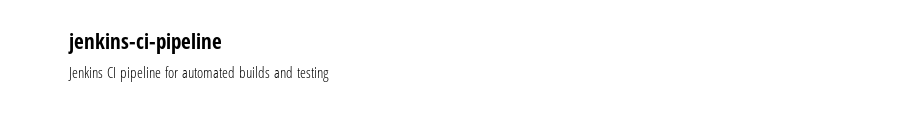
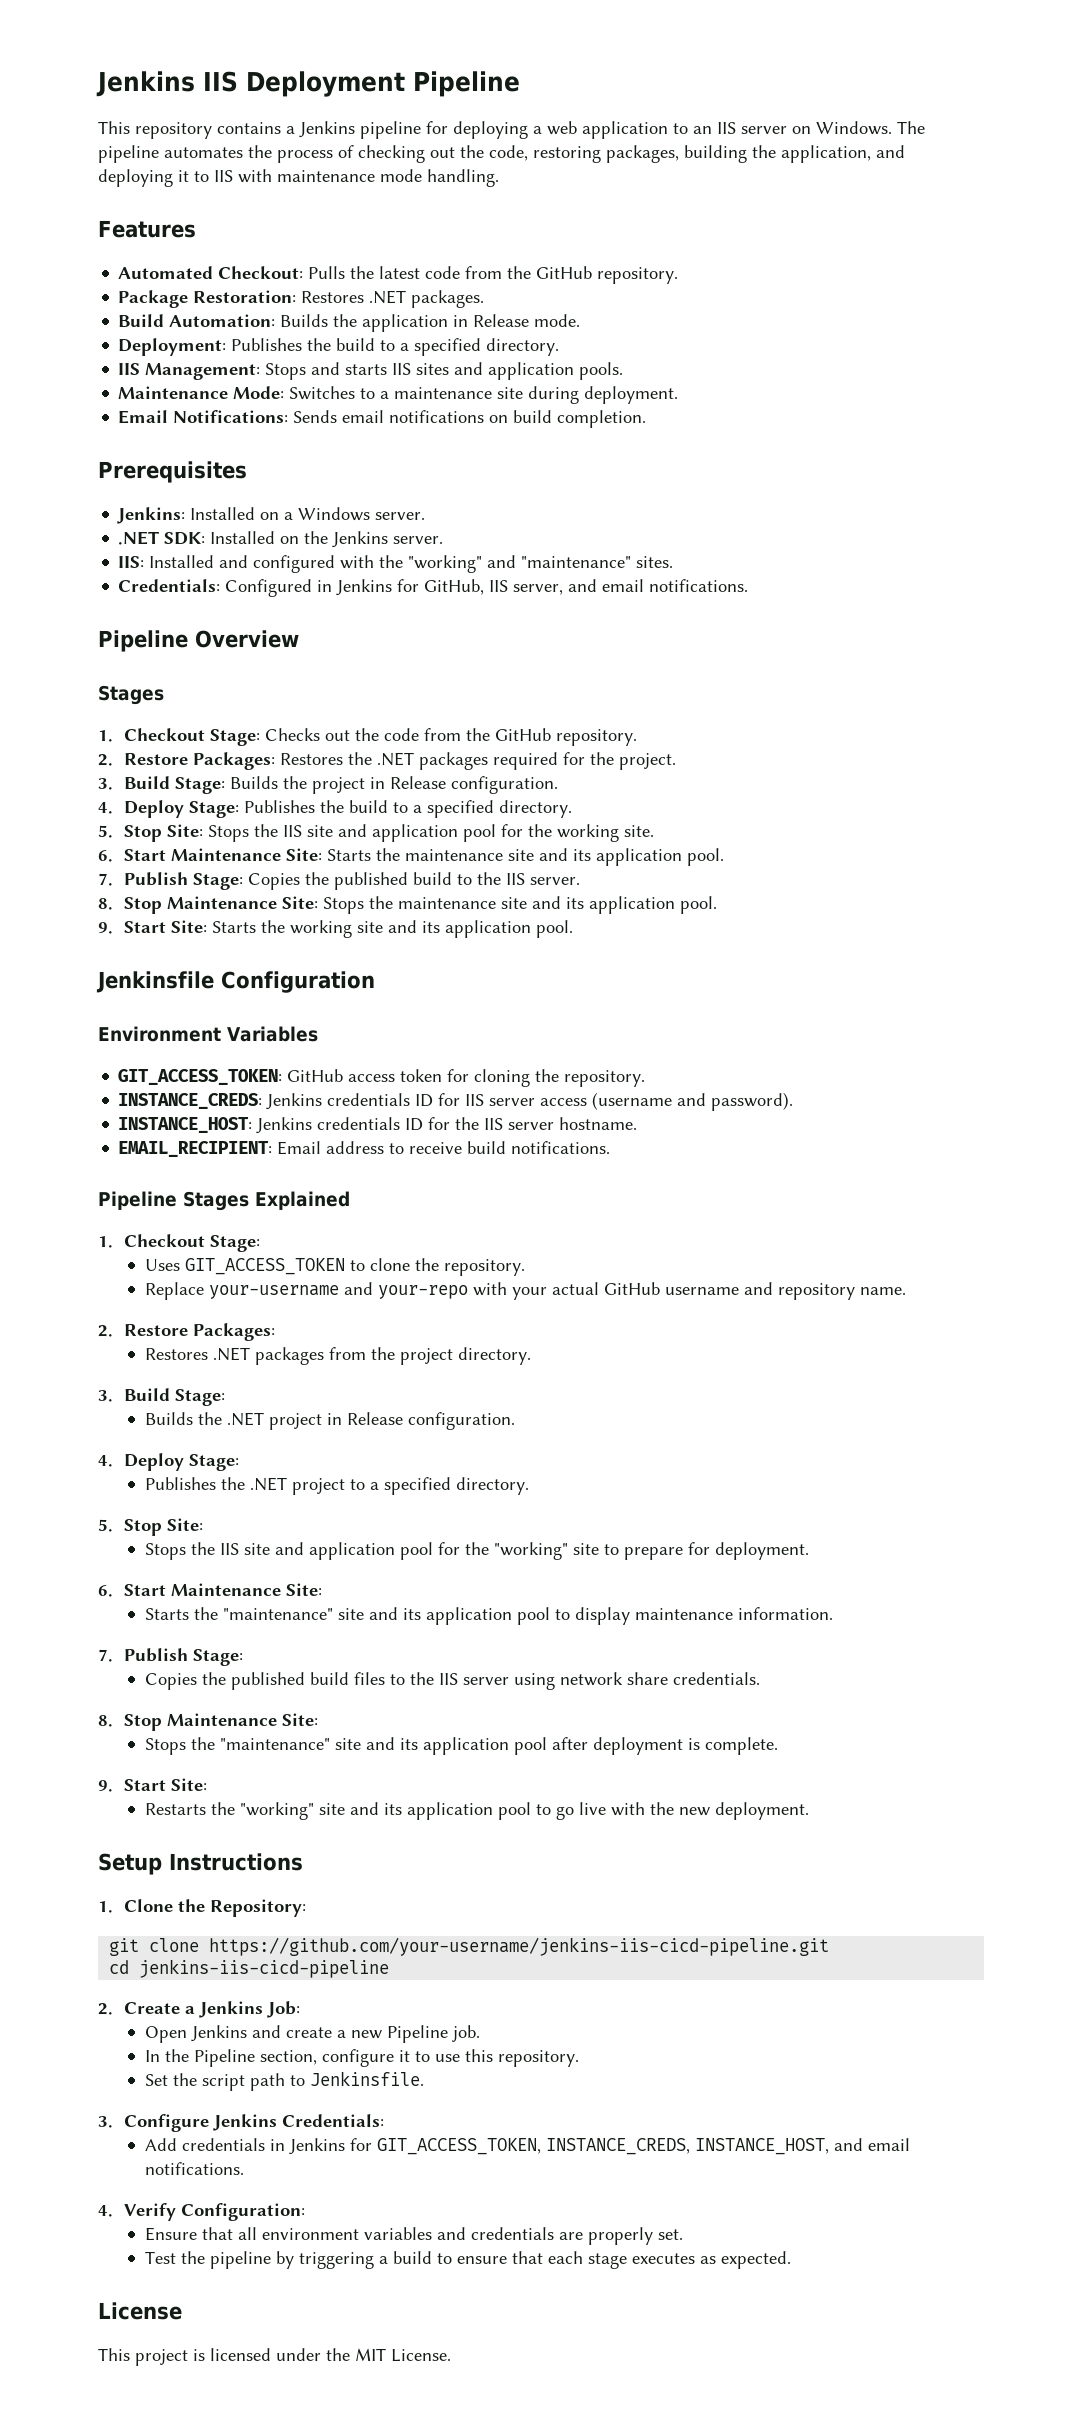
- jenkins-ci-pipeline
- Jenkins CI pipeline for automated builds and testing
+ Jenkins IIS Deployment Pipeline
+ This repository contains a Jenkins pipeline for deploying a web application to an IIS server on Windows. The pipeline automates the process of checking out the code, restoring packages, building the application, and deploying it to IIS with maintenance mode handling.
+ Features
+ Automated Checkout: Pulls the latest code from the GitHub repository.
+ Package Restoration: Restores .NET packages.
+ Build Automation: Builds the application in Release mode.
+ Deployment: Publishes the build to a specified directory.
+ IIS Management: Stops and starts IIS sites and application pools.
+ Maintenance Mode: Switches to a maintenance site during deployment.
+ Email Notifications: Sends email notifications on build completion.
+ Prerequisites
+ Jenkins: Installed on a Windows server.
+ .NET SDK: Installed on the Jenkins server.
+ IIS: Installed and configured with the "working" and "maintenance" sites.
+ Credentials: Configured in Jenkins for GitHub, IIS server, and email notifications.
+ Pipeline Overview
+ Stages
+ 1. Checkout Stage: Checks out the code from the GitHub repository.
+ 2. Restore Packages: Restores the .NET packages required for the project.
+ 3. Build Stage: Builds the project in Release configuration.
+ 4. Deploy Stage: Publishes the build to a specified directory.
+ 5. Stop Site: Stops the IIS site and application pool for the working site.
+ 6. Start Maintenance Site: Starts the maintenance site and its application pool.
+ 7. Publish Stage: Copies the published build to the IIS server.
+ 8. Stop Maintenance Site: Stops the maintenance site and its application pool.
+ 9. Start Site: Starts the working site and its application pool.
+ Jenkinsfile Configuration
+ Environment Variables
+ GIT_ACCESS_TOKEN: GitHub access token for cloning the repository.
+ INSTANCE_CREDS: Jenkins credentials ID for IIS server access (username and password).
+ INSTANCE_HOST: Jenkins credentials ID for the IIS server hostname.
+ EMAIL_RECIPIENT: Email address to receive build notifications.
+ Pipeline Stages Explained
+ 1. Checkout Stage:
+ Uses GIT_ACCESS_TOKEN to clone the repository.
+ Replace your-username and your-repo with your actual GitHub username and repository name.
+ 2. Restore Packages:
+ Restores .NET packages from the project directory.
+ 3. Build Stage:
+ Builds the .NET project in Release configuration.
+ 4. Deploy Stage:
+ Publishes the .NET project to a specified directory.
+ 5. Stop Site:
+ Stops the IIS site and application pool for the "working" site to prepare for deployment.
+ 6. Start Maintenance Site:
+ Starts the "maintenance" site and its application pool to display maintenance information.
+ 7. Publish Stage:
+ Copies the published build files to the IIS server using network share credentials.
+ 8. Stop Maintenance Site:
+ Stops the "maintenance" site and its application pool after deployment is complete.
+ 9. Start Site:
+ Restarts the "working" site and its application pool to go live with the new deployment.
+ Setup Instructions
+ 1. Clone the Repository:
+ git clone https://github.com/your-username/jenkins-iis-cicd-pipeline.git
+ cd jenkins-iis-cicd-pipeline
+ 2. Create a Jenkins Job:
+ Open Jenkins and create a new Pipeline job.
+ In the Pipeline section, configure it to use this repository.
+ Set the script path to Jenkinsfile.
+ 3. Configure Jenkins Credentials:
+ Add credentials in Jenkins for GIT_ACCESS_TOKEN, INSTANCE_CREDS, INSTANCE_HOST, and email notifications.
+ 4. Verify Configuration:
+ Ensure that all environment variables and credentials are properly set.
+ Test the pipeline by triggering a build to ensure that each stage executes as expected.
+ License
+ This project is licensed under the MIT License.

